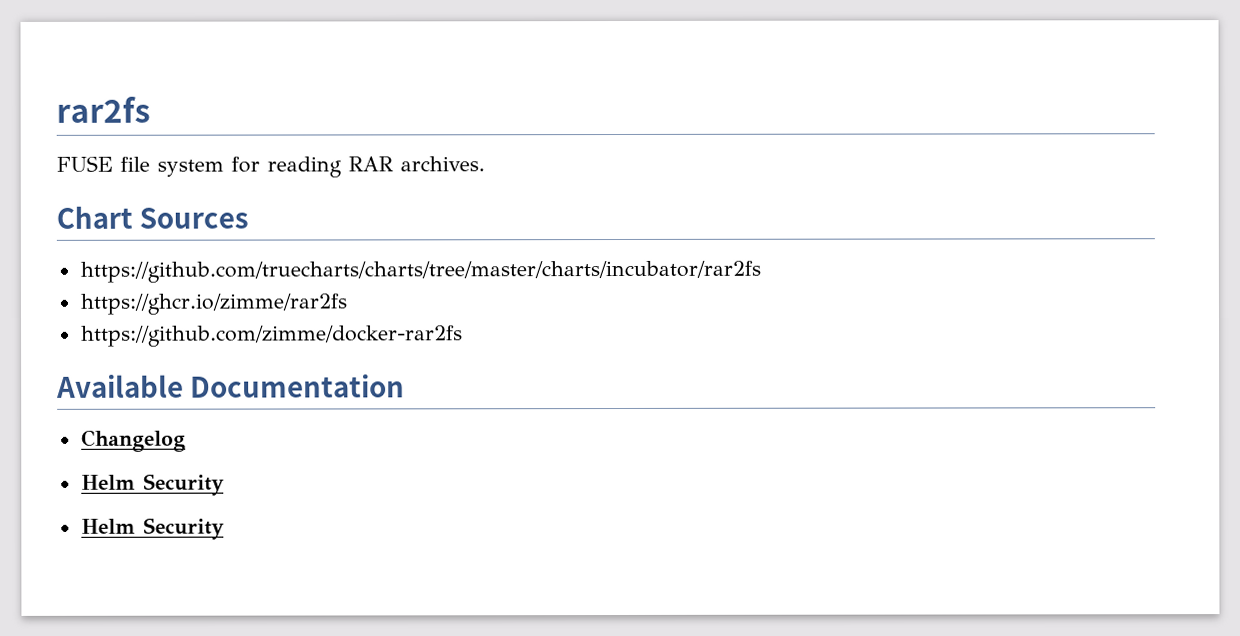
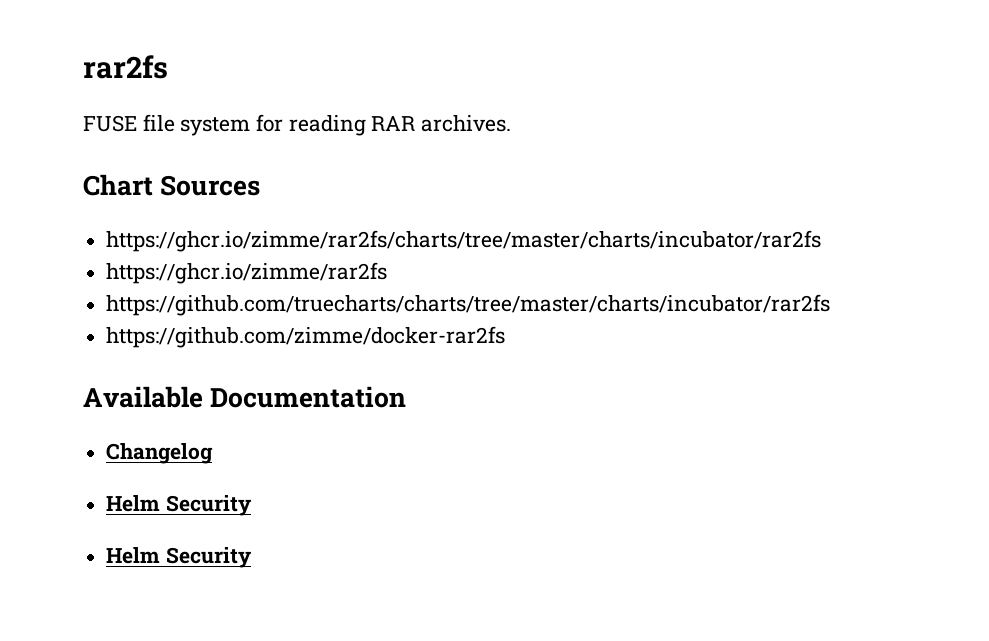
- https://github.com/truecharts/charts/tree/master/charts/incubator/rar2fs
+ https://ghcr.io/zimme/rar2fs/charts/tree/master/charts/incubator/rar2fs
+ https://github.com/truecharts/charts/tree/master/charts/incubator/rar2fs

